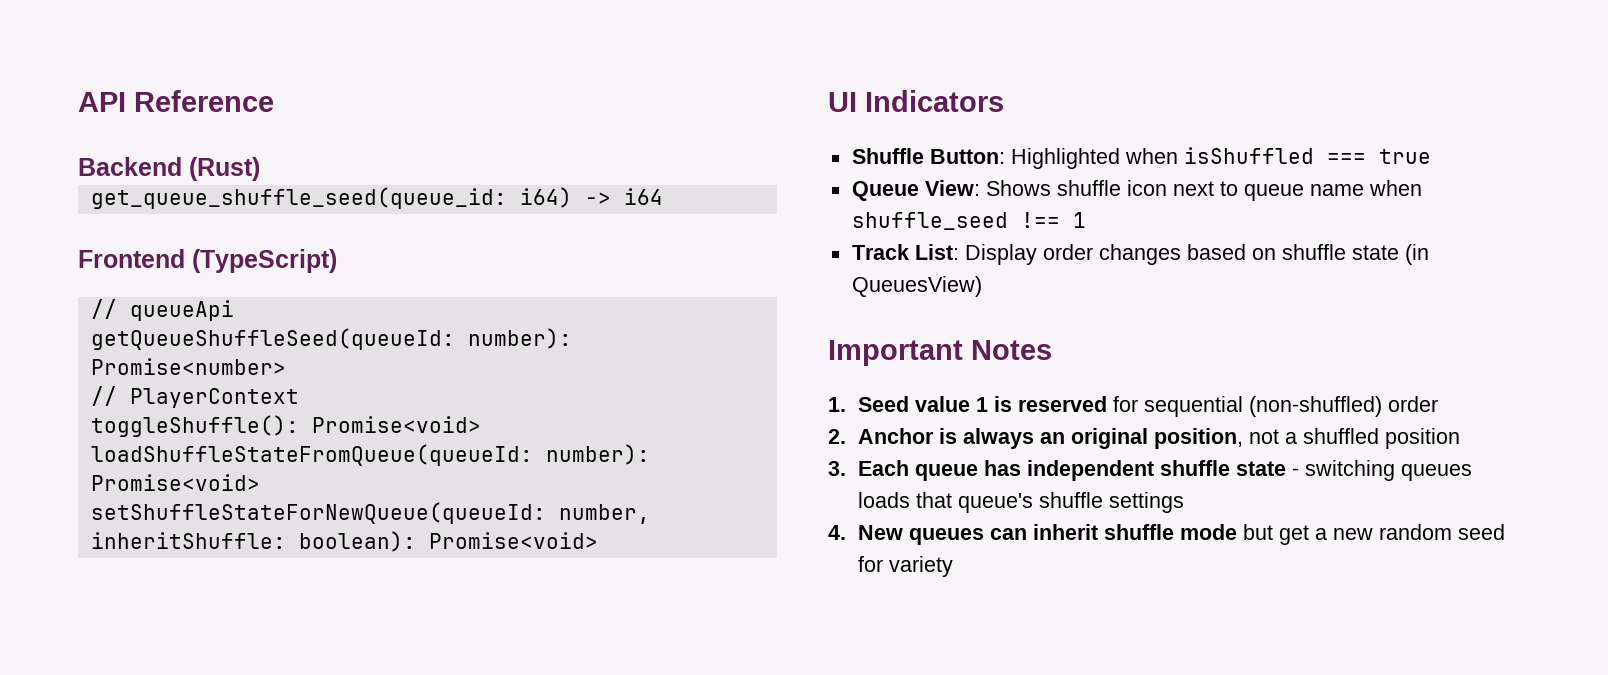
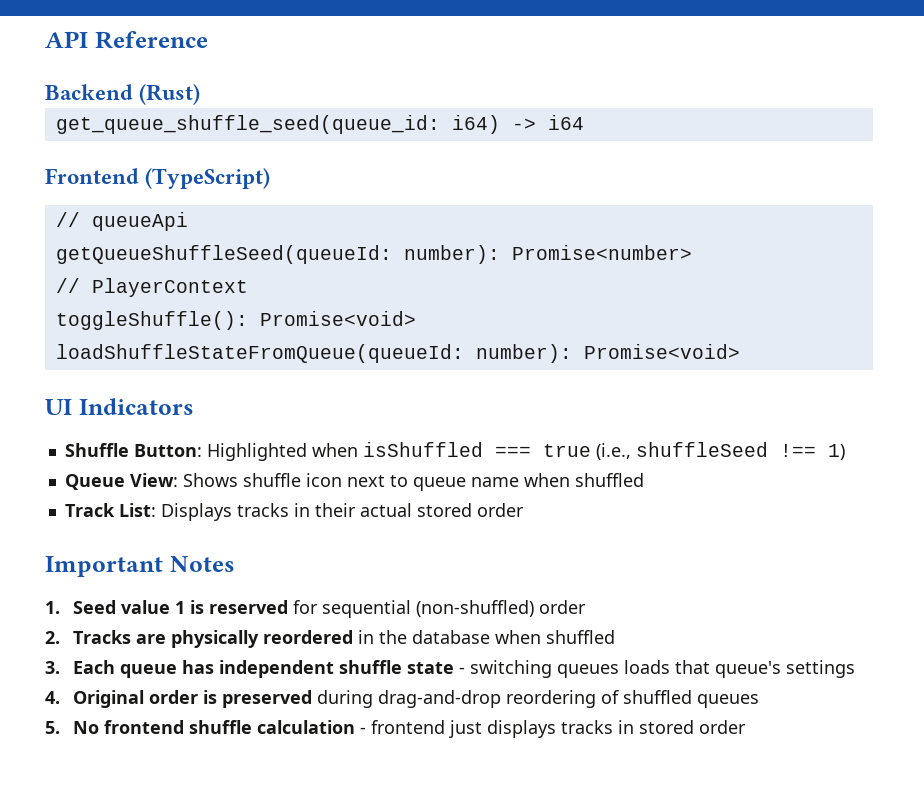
- setShuffleStateForNewQueue(queueId: number, inheritShuffle: boolean): Promise<void>
- Shuffle Button: Highlighted when isShuffled === true
+ Shuffle Button: Highlighted when isShuffled === true (i.e., shuffleSeed !== 1)
- Queue View: Shows shuffle icon next to queue name when shuffle_seed !== 1
+ Queue View: Shows shuffle icon next to queue name when shuffled
- Track List: Display order changes based on shuffle state (in QueuesView)
+ Track List: Displays tracks in their actual stored order
- 2. Anchor is always an original position, not a shuffled position
+ 2. Tracks are physically reordered in the database when shuffled
- 3. Each queue has independent shuffle state - switching queues loads that queue's shuffle settings
+ 3. Each queue has independent shuffle state - switching queues loads that queue's settings
- 4. New queues can inherit shuffle mode but get a new random seed for variety
+ 4. Original order is preserved during drag-and-drop reordering of shuffled queues
+ 5. No frontend shuffle calculation - frontend just displays tracks in stored order

